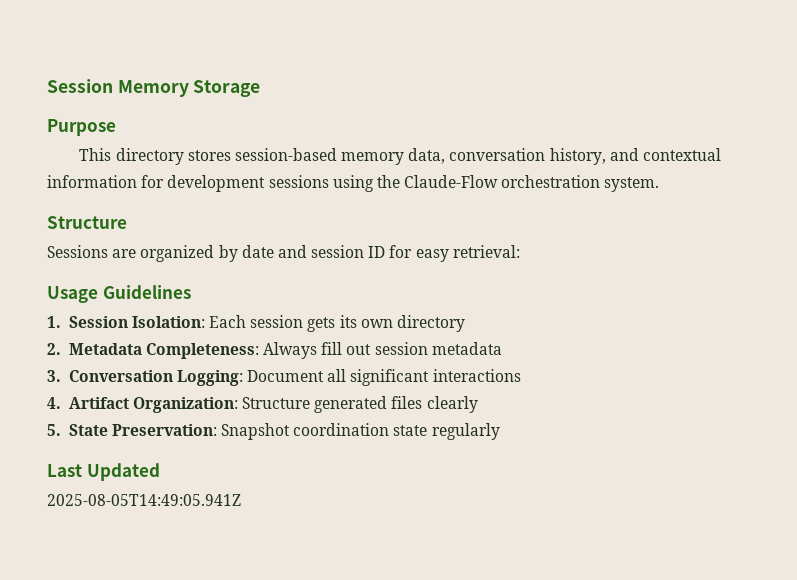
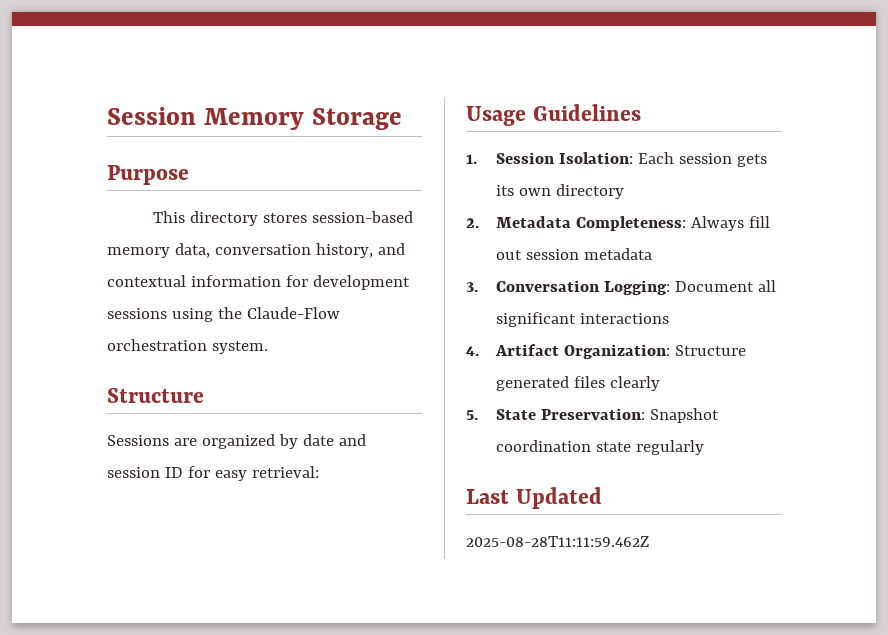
- 2025-08-05T14:49:05.941Z
+ 2025-08-28T11:11:59.462Z

